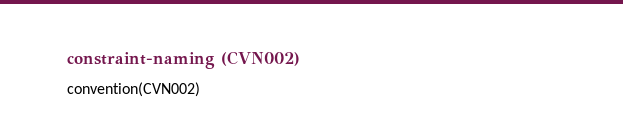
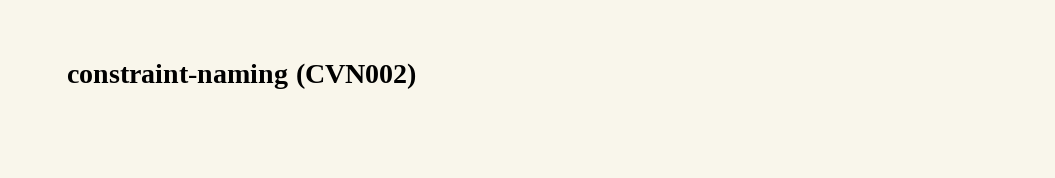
- convention(CVN002)

